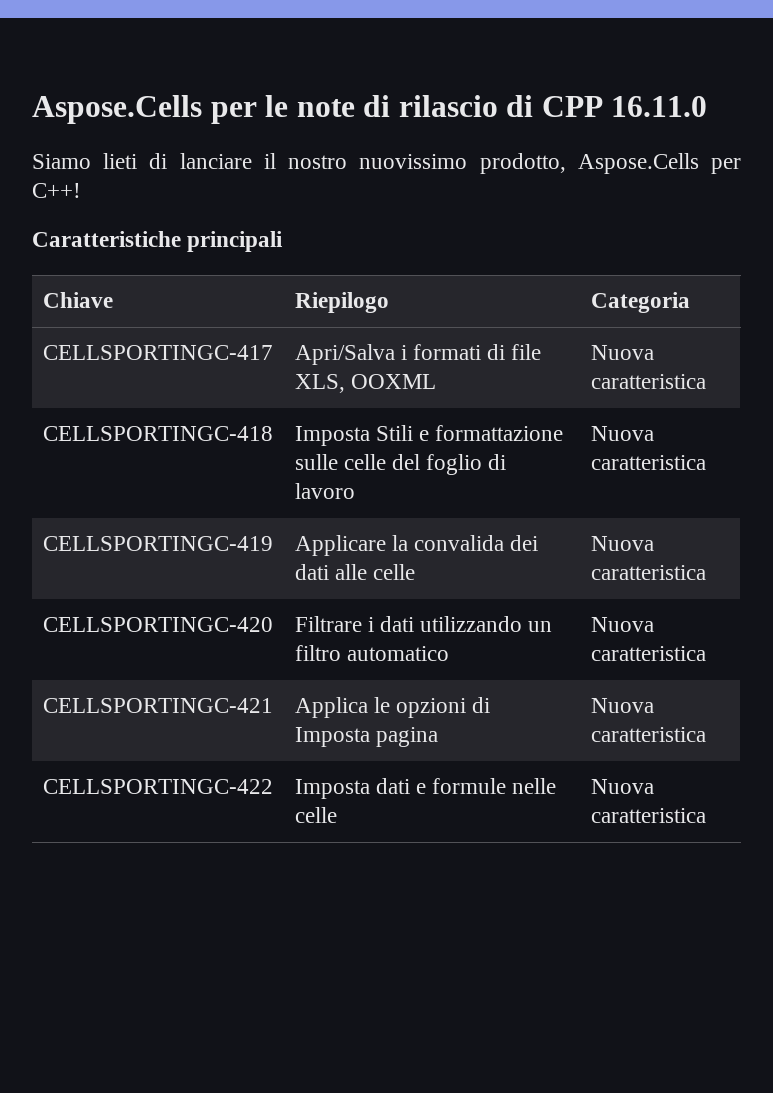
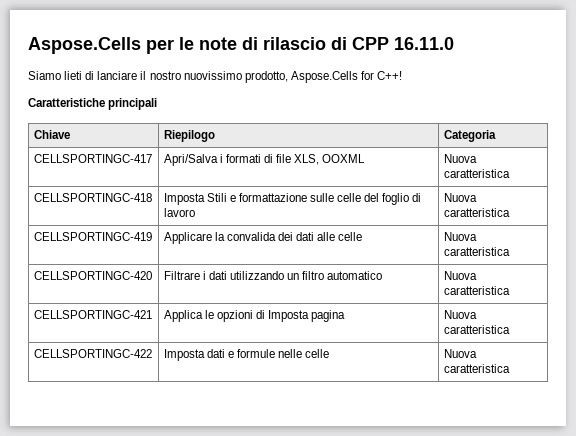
- Siamo lieti di lanciare il nostro nuovissimo prodotto, Aspose.Cells per C++!
+ Siamo lieti di lanciare il nostro nuovissimo prodotto, Aspose.Cells for C++!

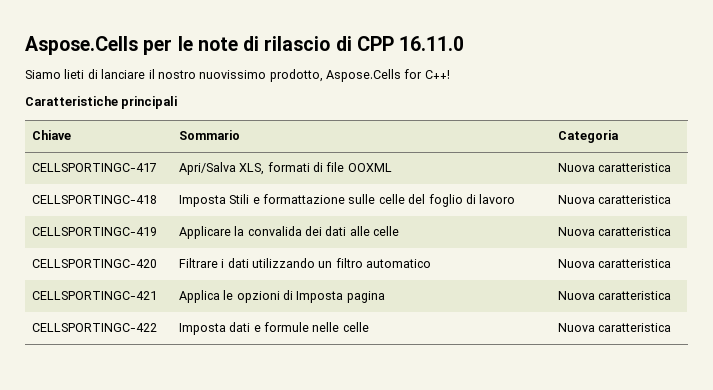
- Chiave | Riepilogo | Categoria
+ Chiave | Sommario | Categoria
- CELLSPORTINGC-417 | Apri/Salva i formati di file XLS, OOXML | Nuova caratteristica
+ CELLSPORTINGC-417 | Apri/Salva XLS, formati di file OOXML | Nuova caratteristica

